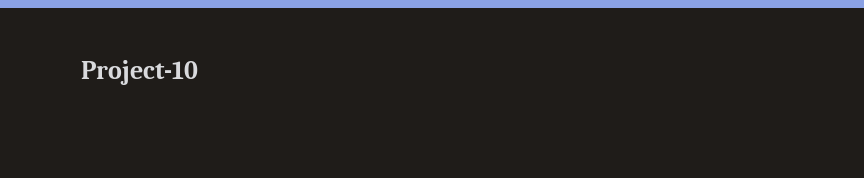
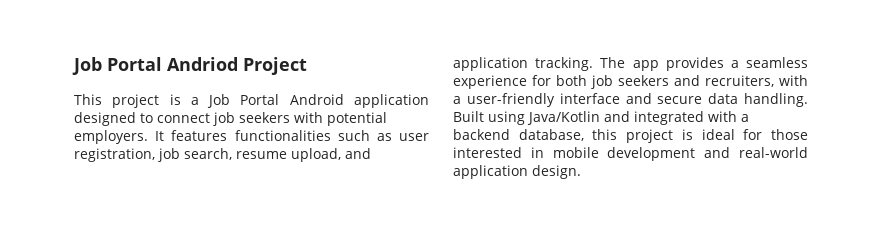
- Project-10
+ Job Portal Andriod Project
+ This project is a Job Portal Android application designed to connect job seekers with potential employers. It features functionalities such as user registration, job search, resume upload, and application tracking. The app provides a seamless experience for both job seekers and recruiters, with a user-friendly interface and secure data handling. Built using Java/Kotlin and integrated with a backend database, this project is ideal for those interested in mobile development and real-world application design.

